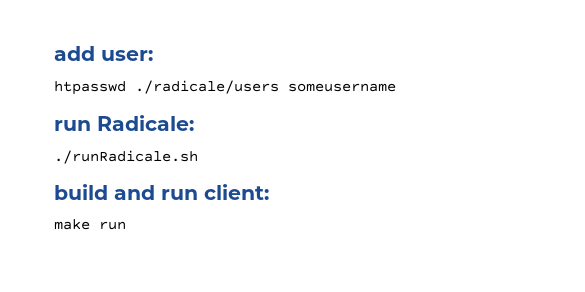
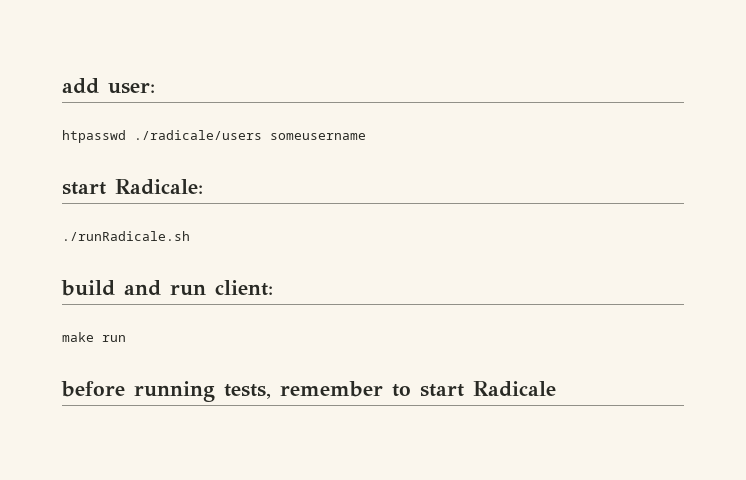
- run Radicale:
+ start Radicale:
+ before running tests, remember to start Radicale

